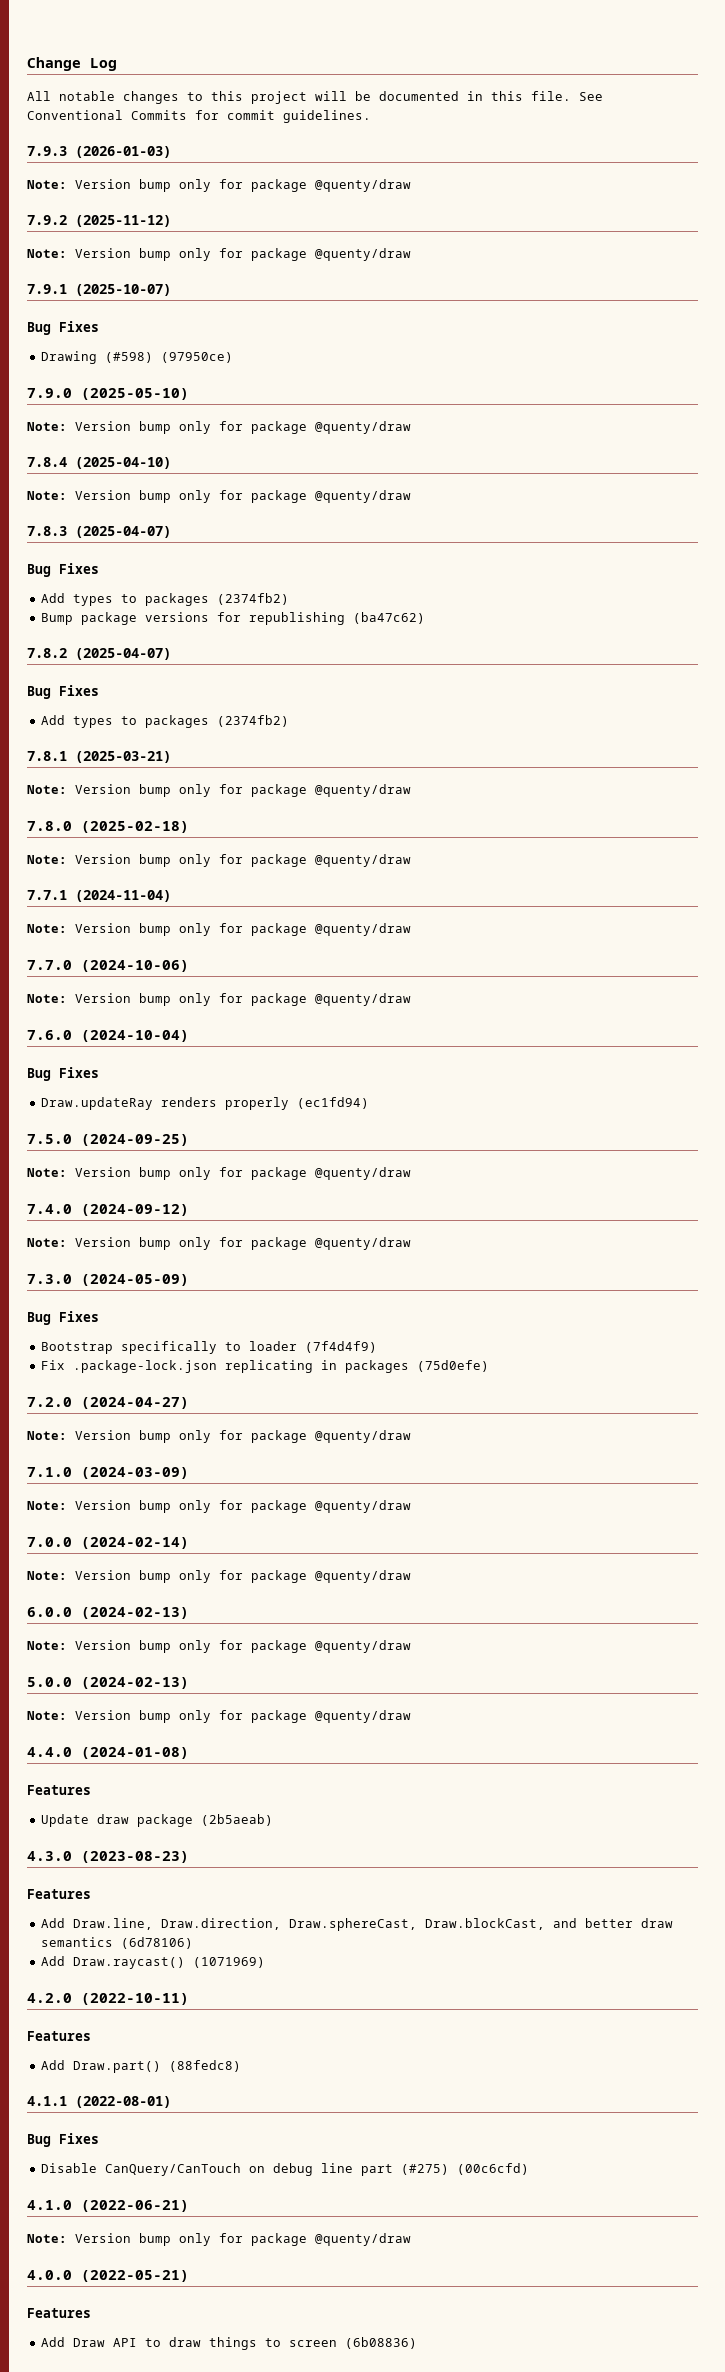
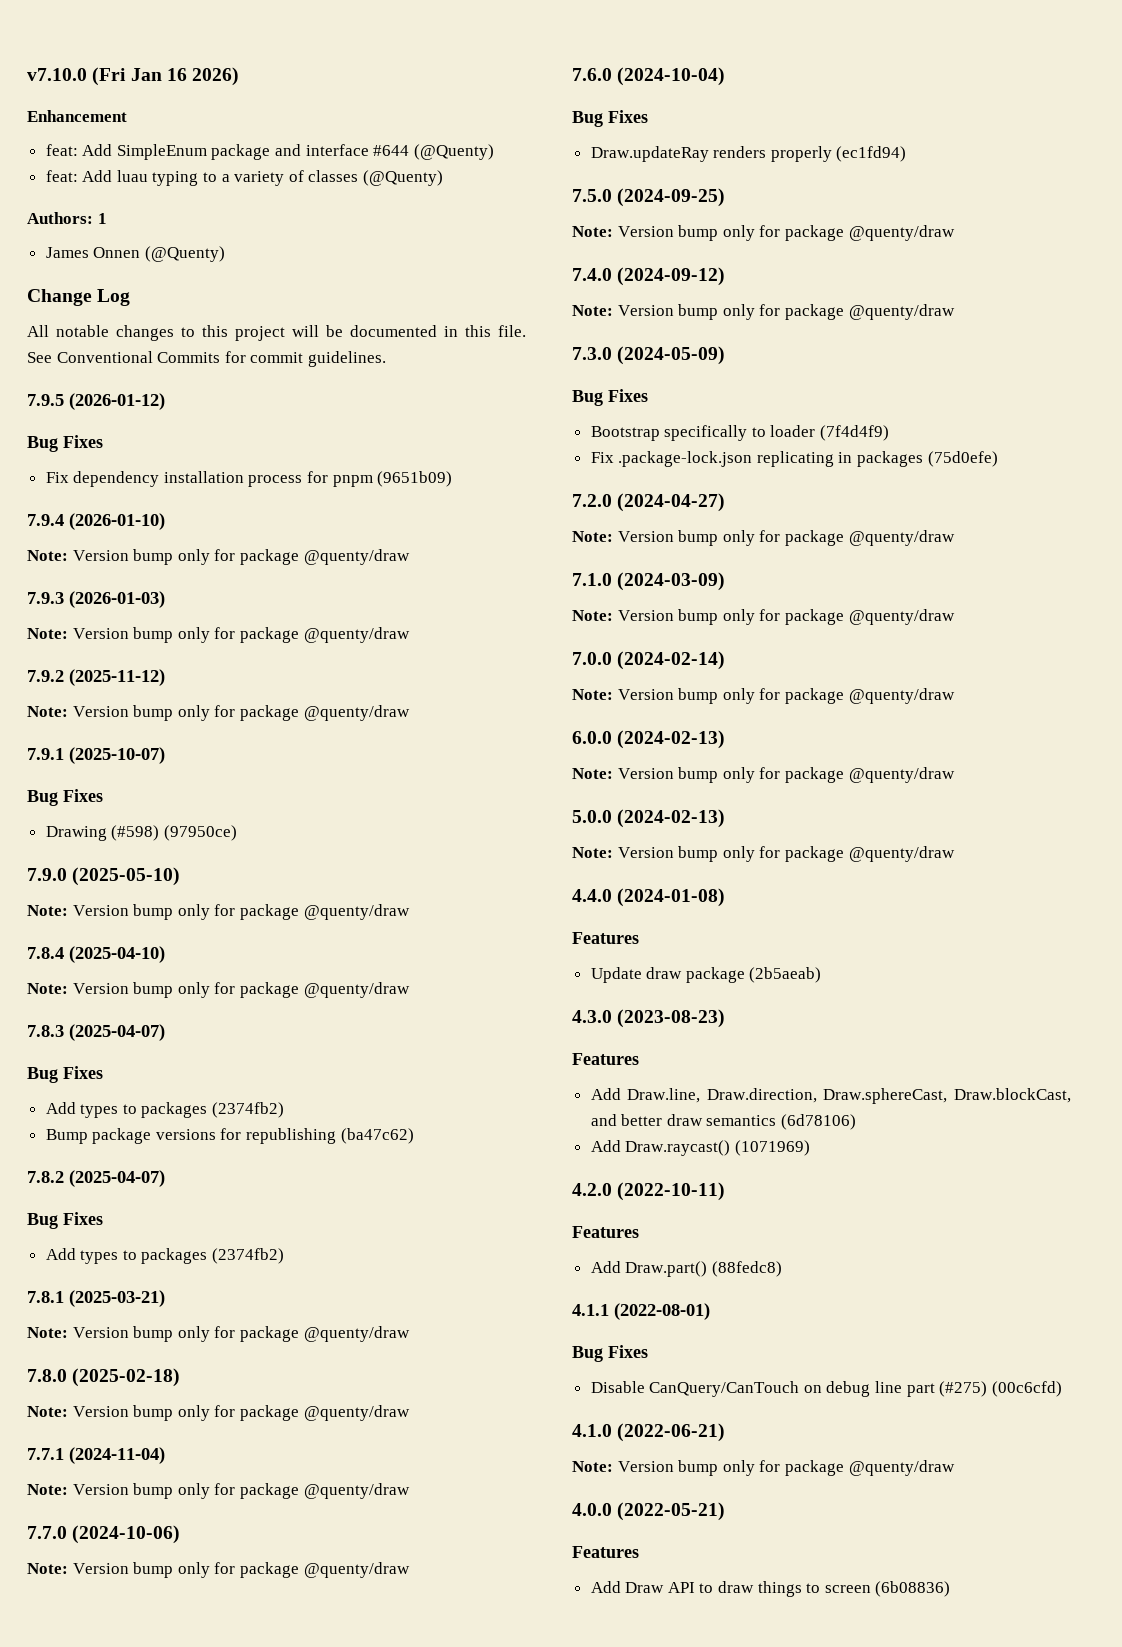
+ v7.10.0 (Fri Jan 16 2026)
+ Enhancement
+ feat: Add SimpleEnum package and interface #644 (@Quenty)
+ feat: Add luau typing to a variety of classes (@Quenty)
+ Authors: 1
+ James Onnen (@Quenty)
+ 7.9.5 (2026-01-12)
+ Bug Fixes
+ Fix dependency installation process for pnpm (9651b09)
+ 7.9.4 (2026-01-10)
+ Note: Version bump only for package @quenty/draw

